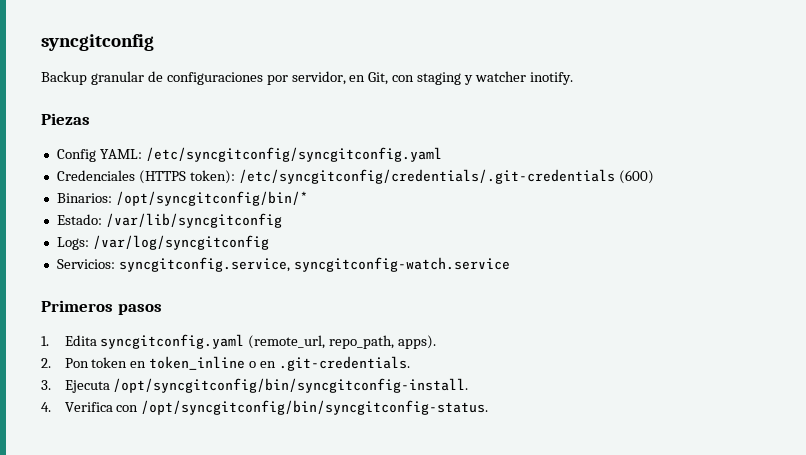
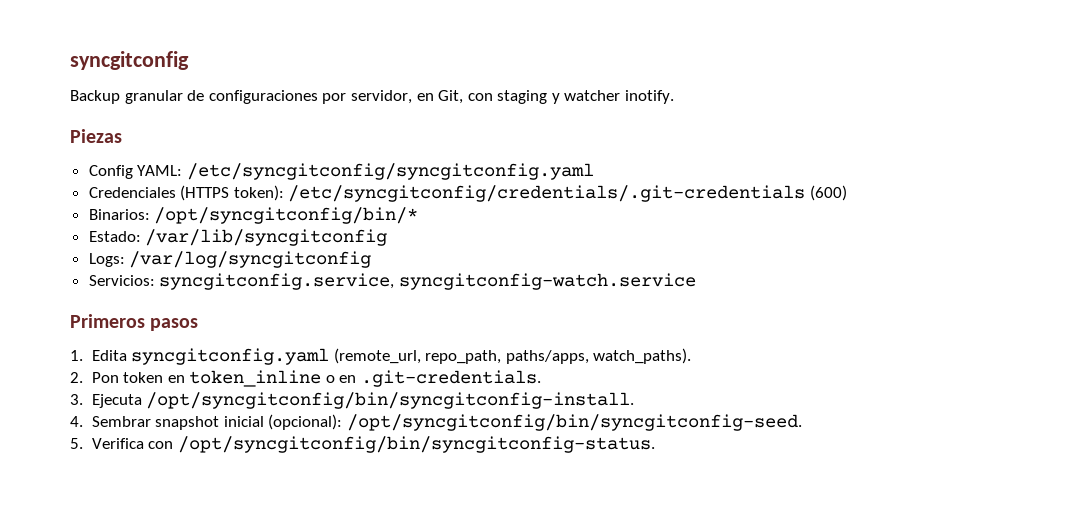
- 1. Edita syncgitconfig.yaml (remote_url, repo_path, apps).
+ 1. Edita syncgitconfig.yaml (remote_url, repo_path, paths/apps, watch_paths).
- 4. Verifica con /opt/syncgitconfig/bin/syncgitconfig-status.
+ 4. Sembrar snapshot inicial (opcional): /opt/syncgitconfig/bin/syncgitconfig-seed.
+ 5. Verifica con /opt/syncgitconfig/bin/syncgitconfig-status.

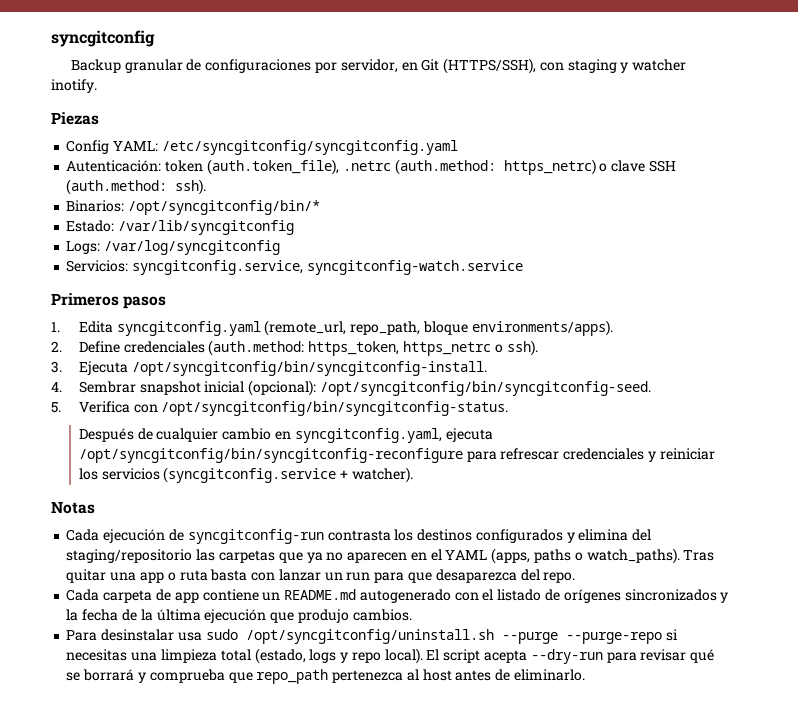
- Backup granular de configuraciones por servidor, en Git, con staging y watcher inotify.
+ Backup granular de configuraciones por servidor, en Git (HTTPS/SSH), con staging y watcher inotify.
- Credenciales (HTTPS token): /etc/syncgitconfig/credentials/.git-credentials (600)
+ Autenticación: token (auth.token_file), .netrc (auth.method: https_netrc) o clave SSH (auth.method: ssh).
- 1. Edita syncgitconfig.yaml (remote_url, repo_path, paths/apps, watch_paths).
+ 1. Edita syncgitconfig.yaml (remote_url, repo_path, bloque environments/apps).
- 2. Pon token en token_inline o en .git-credentials.
+ 2. Define credenciales (auth.method: https_token, https_netrc o ssh).
+ Después de cualquier cambio en syncgitconfig.yaml, ejecuta /opt/syncgitconfig/bin/syncgitconfig-reconfigure para refrescar credenciales y reiniciar los servicios (syncgitconfig.service + watcher).
+ Notas
+ Cada ejecución de syncgitconfig-run contrasta los destinos configurados y elimina del staging/repositorio las carpetas que ya no aparecen en el YAML (apps, paths o watch_paths). Tras quitar una app o ruta basta con lanzar un run para que desaparezca del repo.
+ Cada carpeta de app contiene un README.md autogenerado con el listado de orígenes sincronizados y la fecha de la última ejecución que produjo cambios.
+ Para desinstalar usa sudo /opt/syncgitconfig/uninstall.sh --purge --purge-repo si necesitas una limpieza total (estado, logs y repo local). El script acepta --dry-run para revisar qué se borrará y comprueba que repo_path pertenezca al host antes de eliminarlo.

